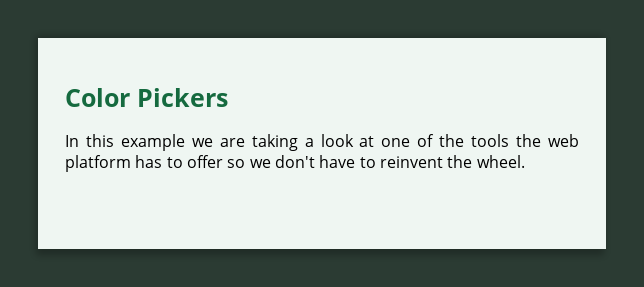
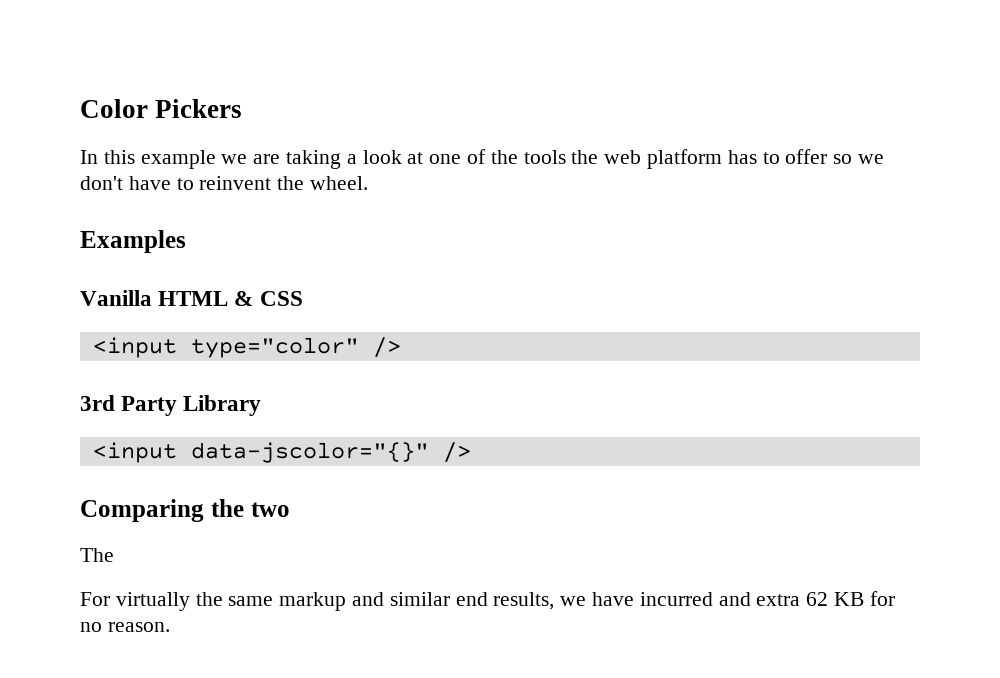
+ Examples
+ Vanilla HTML & CSS
+ <input type="color" />
+ 3rd Party Library
+ <input data-jscolor="{}" />
+ Comparing the two
+ The
+ For virtually the same markup and similar end results, we have incurred and extra 62 KB for no reason.

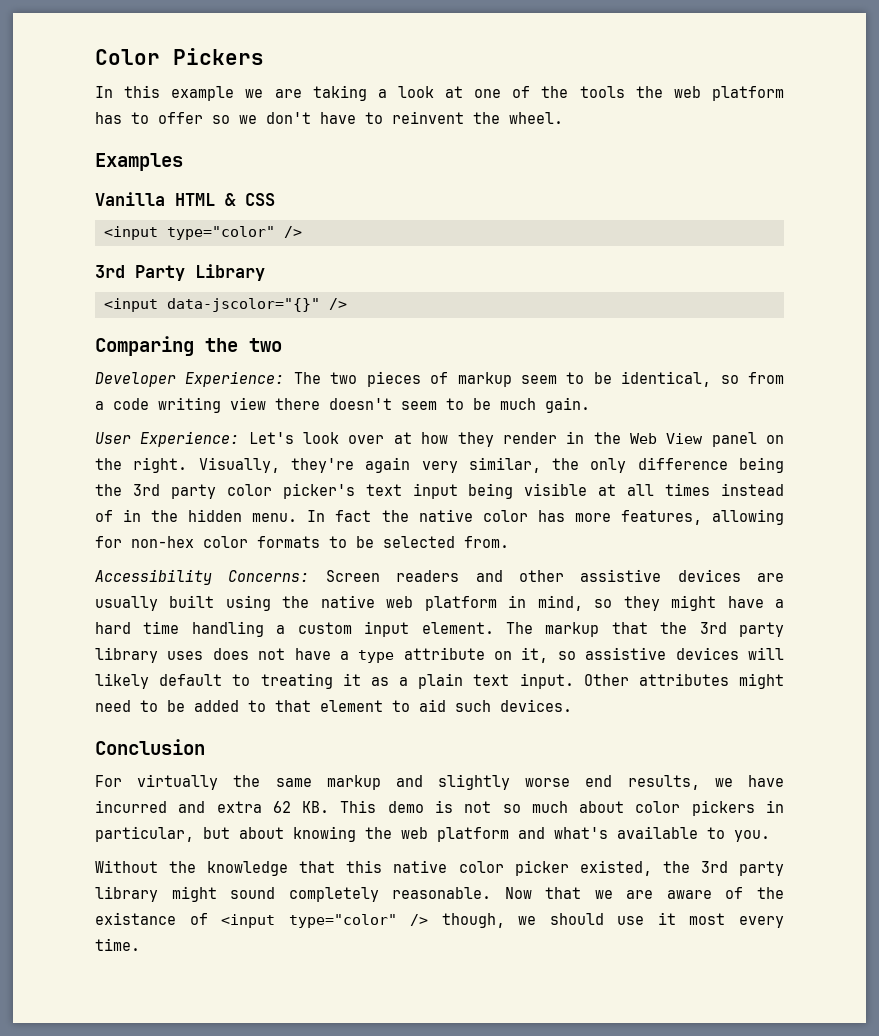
- The
+ Developer Experience: The two pieces of markup seem to be identical, so from a code writing view there doesn't seem to be much gain.
+ User Experience: Let's look over at how they render in the Web View panel on the right. Visually, they're again very similar, the only difference being the 3rd party color picker's text input being visible at all times instead of in the hidden menu. In fact the native color has more features, allowing for non-hex color formats to be selected from.
+ Accessibility Concerns: Screen readers and other assistive devices are usually built using the native web platform in mind, so they might have a hard time handling a custom input element. The markup that the 3rd party library uses does not have a type attribute on it, so assistive devices will likely default to treating it as a plain text input. Other attributes might need to be added to that element to aid such devices.
+ Conclusion
- For virtually the same markup and similar end results, we have incurred and extra 62 KB for no reason.
+ For virtually the same markup and slightly worse end results, we have incurred and extra 62 KB. This demo is not so much about color pickers in particular, but about knowing the web platform and what's available to you.
+ Without the knowledge that this native color picker existed, the 3rd party library might sound completely reasonable. Now that we are aware of the existance of <input type="color" /> though, we should use it most every time.

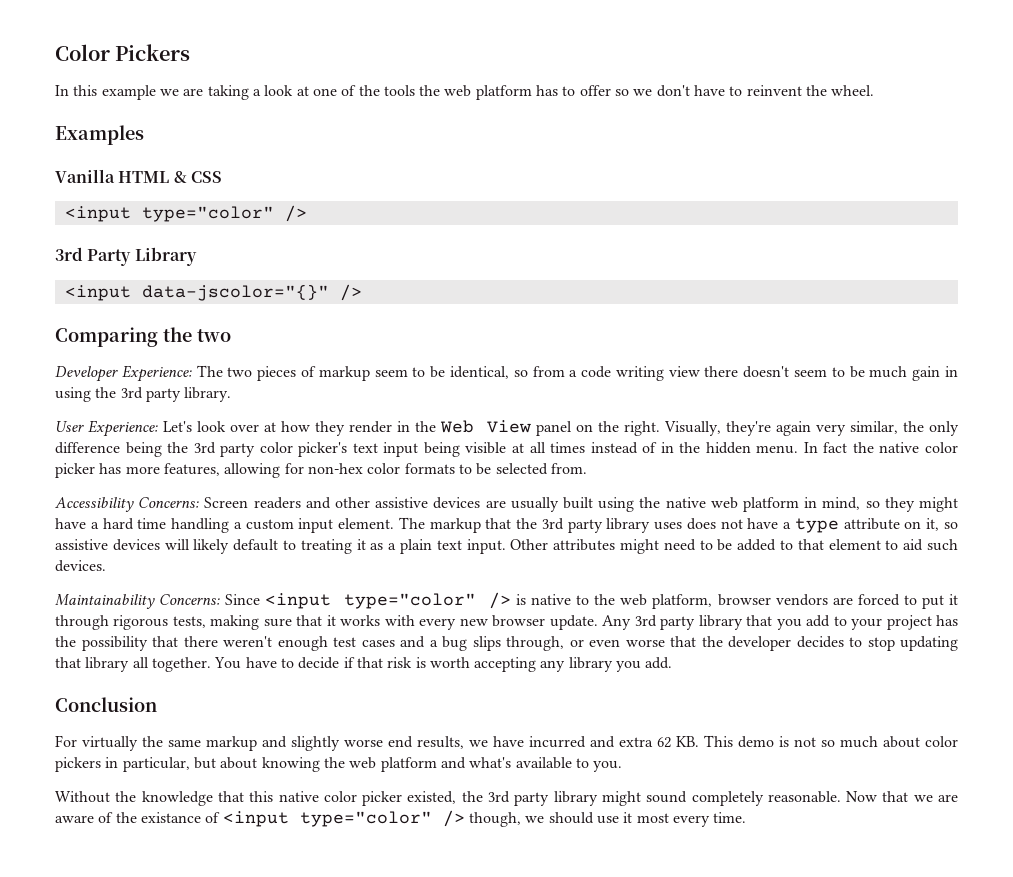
- Developer Experience: The two pieces of markup seem to be identical, so from a code writing view there doesn't seem to be much gain.
+ Developer Experience: The two pieces of markup seem to be identical, so from a code writing view there doesn't seem to be much gain in using the 3rd party library.
- In fact the native color has more features, allowing for non-hex color formats to be selected from.
+ In fact the native color picker has more features, allowing for non-hex color formats to be selected from.
+ Maintainability Concerns: Since <input type="color" /> is native to the web platform, browser vendors are forced to put it through rigorous tests, making sure that it works with every new browser update. Any 3rd party library that you add to your project has the possibility that there weren't enough test cases and a bug slips through, or even worse that the developer decides to stop updating that library all together. You have to decide if that risk is worth accepting any library you add.

